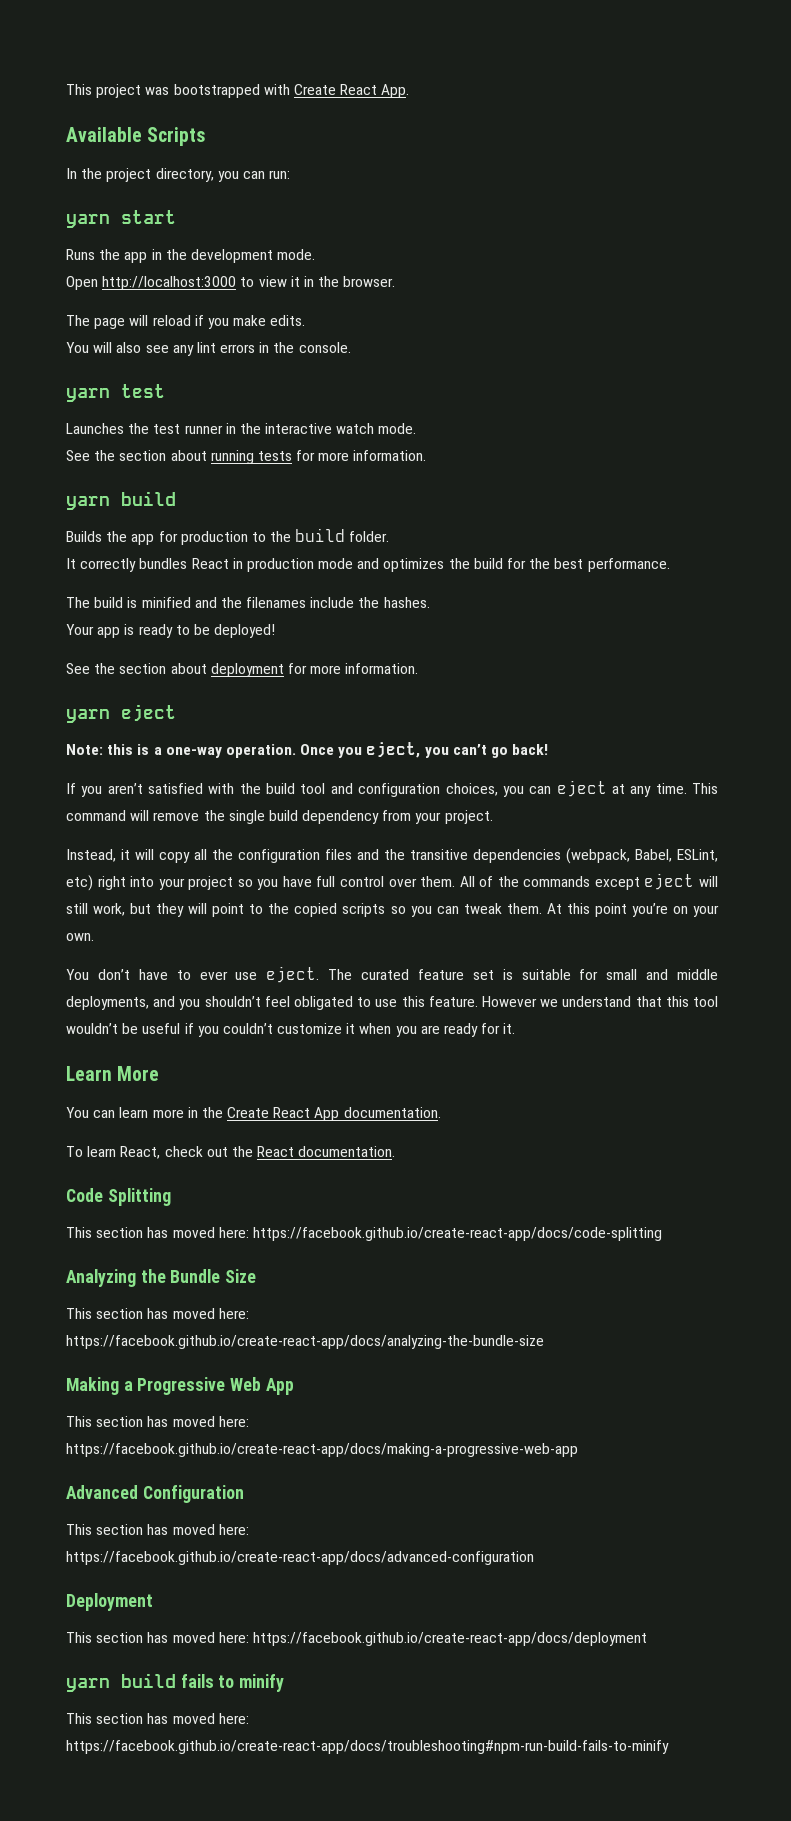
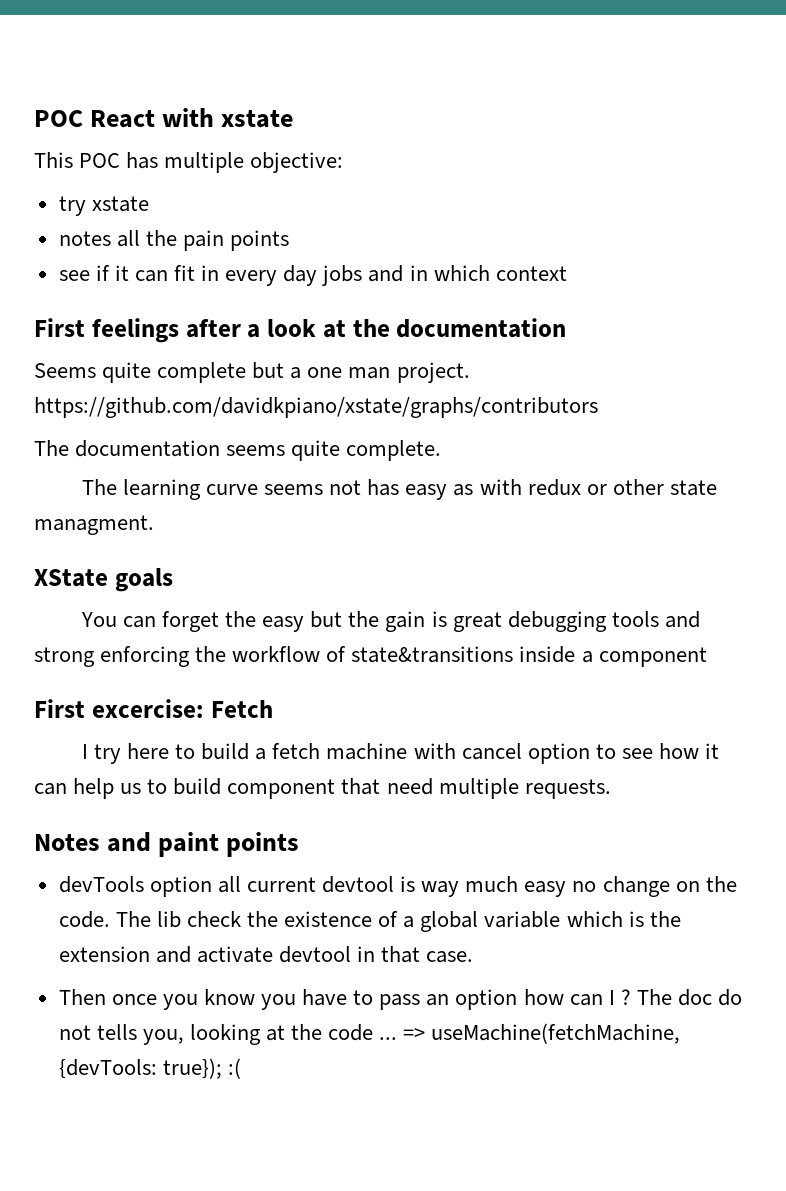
- This project was bootstrapped with Create React App.
- Available Scripts
- In the project directory, you can run:
- yarn start
- Runs the app in the development mode.
- Open http://localhost:3000 to view it in the browser.
- The page will reload if you make edits.
- You will also see any lint errors in the console.
- yarn test
- Launches the test runner in the interactive watch mode.
- See the section about running tests for more information.
- yarn build
- Builds the app for production to the build folder.
- It correctly bundles React in production mode and optimizes the build for the best performance.
- The build is minified and the filenames include the hashes.
- Your app is ready to be deployed!
- See the section about deployment for more information.
- yarn eject
- Note: this is a one-way operation. Once you eject, you can’t go back!
- If you aren’t satisfied with the build tool and configuration choices, you can eject at any time. This command will remove the single build dependency from your project.
- Instead, it will copy all the configuration files and the transitive dependencies (webpack, Babel, ESLint, etc) right into your project so you have full control over them. All of the commands except eject will still work, but they will point to the copied scripts so you can tweak them. At this point you’re on your own.
- You don’t have to ever use eject. The curated feature set is suitable for small and middle deployments, and you shouldn’t feel obligated to use this feature. However we understand that this tool wouldn’t be useful if you couldn’t customize it when you are ready for it.
- Learn More
- You can learn more in the Create React App documentation.
- To learn React, check out the React documentation.
- Code Splitting
- This section has moved here: https://facebook.github.io/create-react-app/docs/code-splitting
- Analyzing the Bundle Size
- This section has moved here: https://facebook.github.io/create-react-app/docs/analyzing-the-bundle-size
- Making a Progressive Web App
- This section has moved here: https://facebook.github.io/create-react-app/docs/making-a-progressive-web-app
- Advanced Configuration
- This section has moved here: https://facebook.github.io/create-react-app/docs/advanced-configuration
- Deployment
- This section has moved here: https://facebook.github.io/create-react-app/docs/deployment
- yarn build fails to minify
- This section has moved here: https://facebook.github.io/create-react-app/docs/troubleshooting#npm-run-build-fails-to-minify
+ POC React with xstate
+ This POC has multiple objective:
+ try xstate
+ notes all the pain points
+ see if it can fit in every day jobs and in which context
+ First feelings after a look at the documentation
+ Seems quite complete but a one man project. https://github.com/davidkpiano/xstate/graphs/contributors
+ The documentation seems quite complete.
+ The learning curve seems not has easy as with redux or other state managment.
+ XState goals
+ You can forget the easy but the gain is great debugging tools and strong enforcing the workflow of state&transitions inside a component
+ First excercise: Fetch
+ I try here to build a fetch machine with cancel option to see how it can help us to build component that need multiple requests.
+ Notes and paint points
+ devTools option all current devtool is way much easy no change on the code. The lib check the existence of a global variable which is the extension and activate devtool in that case.
+ Then once you know you have to pass an option how can I ? The doc do not tells you, looking at the code ... => useMachine(fetchMachine, {devTools: true}); :(

